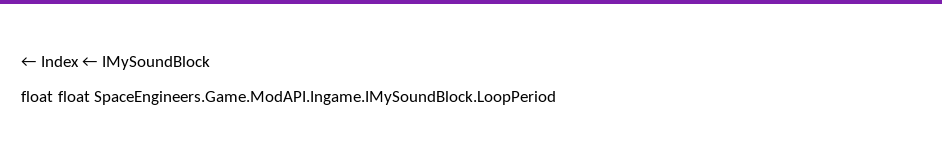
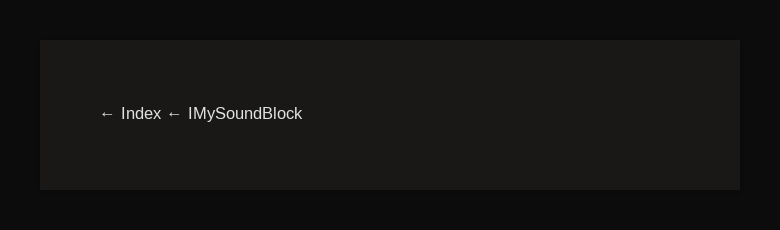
- float float SpaceEngineers.Game.ModAPI.Ingame.IMySoundBlock.LoopPeriod

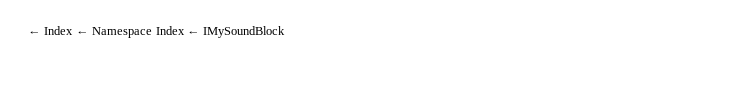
- ← Index ← IMySoundBlock
+ ← Index ← Namespace Index ← IMySoundBlock

